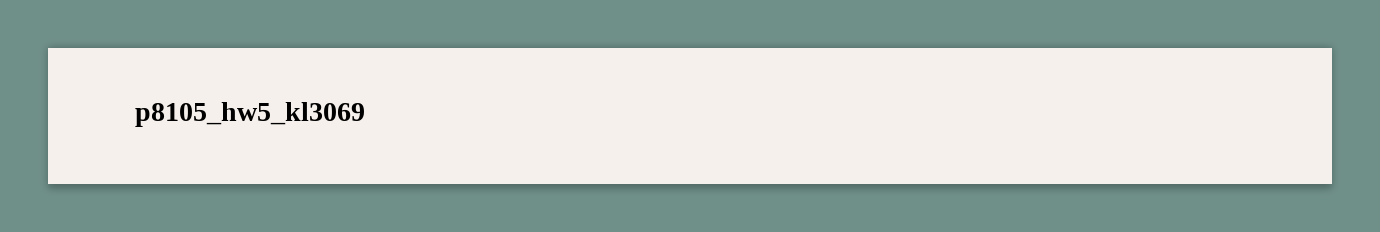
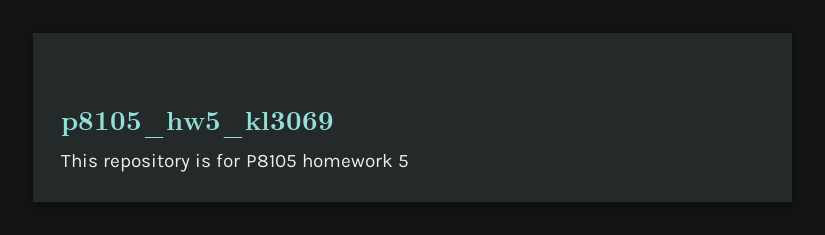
+ This repository is for P8105 homework 5

